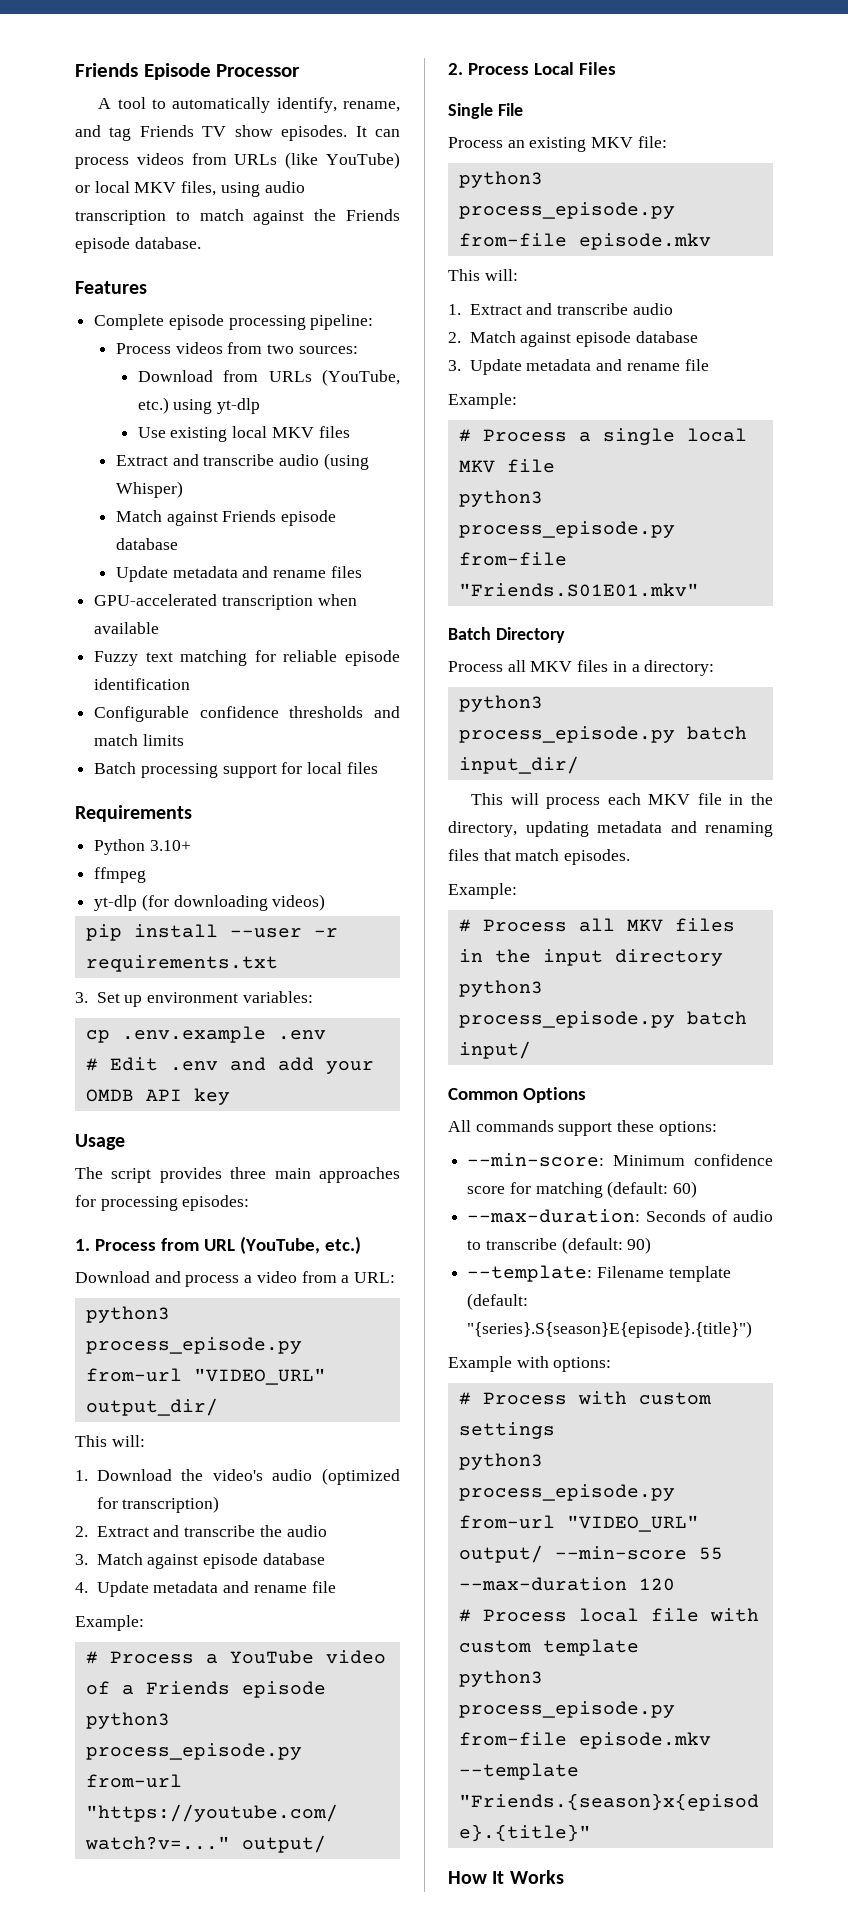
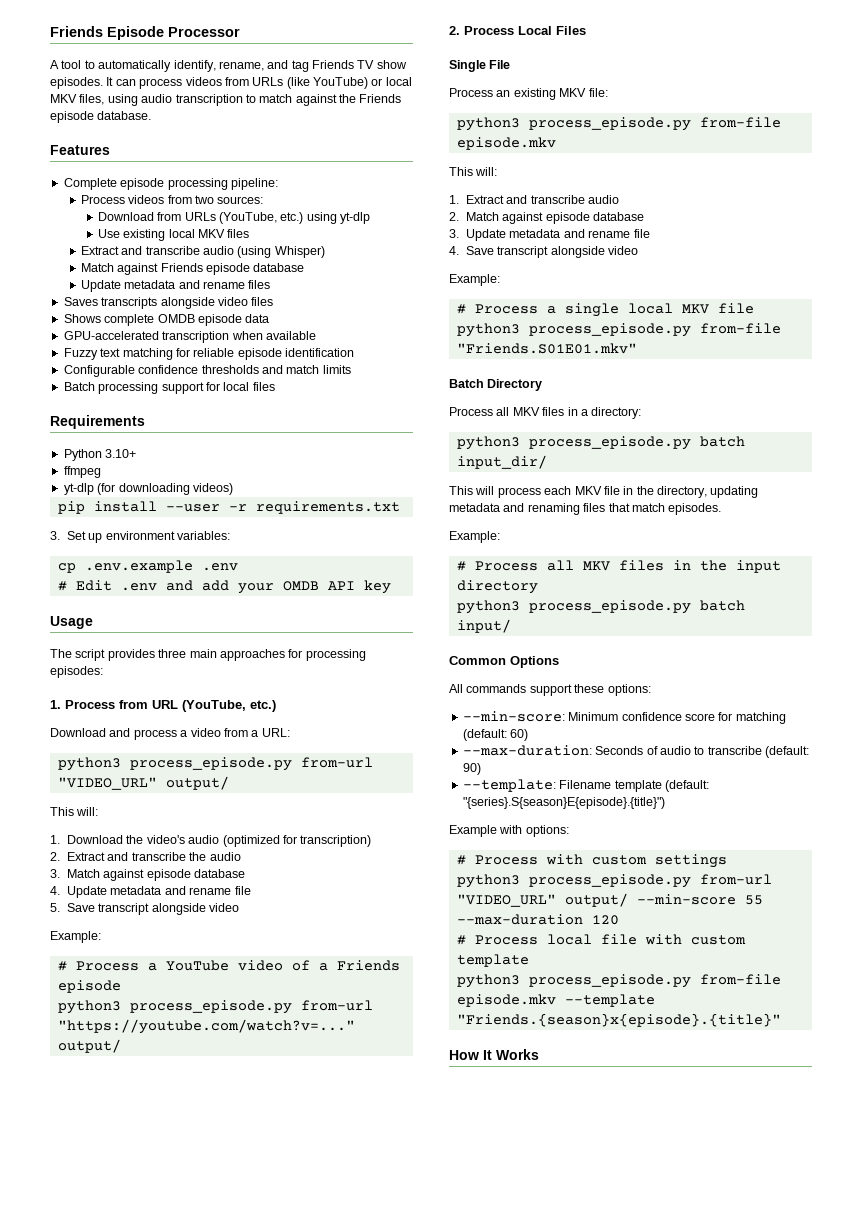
+ Saves transcripts alongside video files
+ Shows complete OMDB episode data
  Download and process a video from a URL:
- python3 process_episode.py from-url "VIDEO_URL" output_dir/
+ python3 process_episode.py from-url "VIDEO_URL" output/
+ 5. Save transcript alongside video
+ 4. Save transcript alongside video

